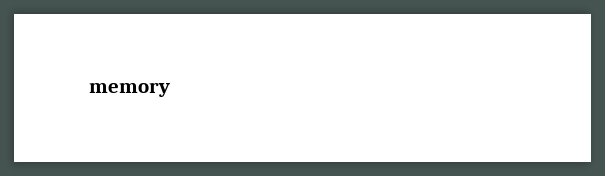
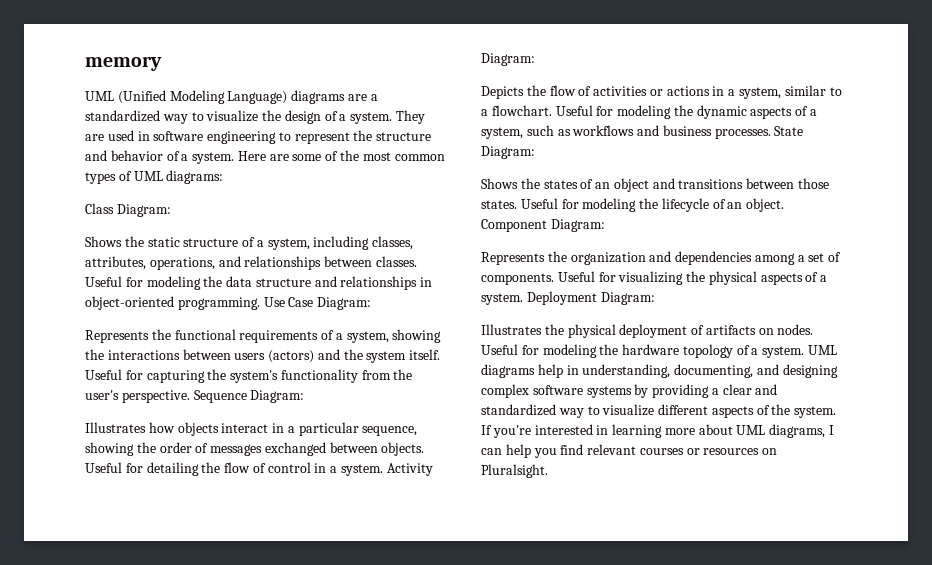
+ UML (Unified Modeling Language) diagrams are a standardized way to visualize the design of a system. They are used in software engineering to represent the structure and behavior of a system. Here are some of the most common types of UML diagrams:
+ Class Diagram:
+ Shows the static structure of a system, including classes, attributes, operations, and relationships between classes. Useful for modeling the data structure and relationships in object-oriented programming. Use Case Diagram:
+ Represents the functional requirements of a system, showing the interactions between users (actors) and the system itself. Useful for capturing the system's functionality from the user's perspective. Sequence Diagram:
+ Illustrates how objects interact in a particular sequence, showing the order of messages exchanged between objects. Useful for detailing the flow of control in a system. Activity Diagram:
+ Depicts the flow of activities or actions in a system, similar to a flowchart. Useful for modeling the dynamic aspects of a system, such as workflows and business processes. State Diagram:
+ Shows the states of an object and transitions between those states. Useful for modeling the lifecycle of an object. Component Diagram:
+ Represents the organization and dependencies among a set of components. Useful for visualizing the physical aspects of a system. Deployment Diagram:
+ Illustrates the physical deployment of artifacts on nodes. Useful for modeling the hardware topology of a system. UML diagrams help in understanding, documenting, and designing complex software systems by providing a clear and standardized way to visualize different aspects of the system. If you're interested in learning more about UML diagrams, I can help you find relevant courses or resources on Pluralsight.

